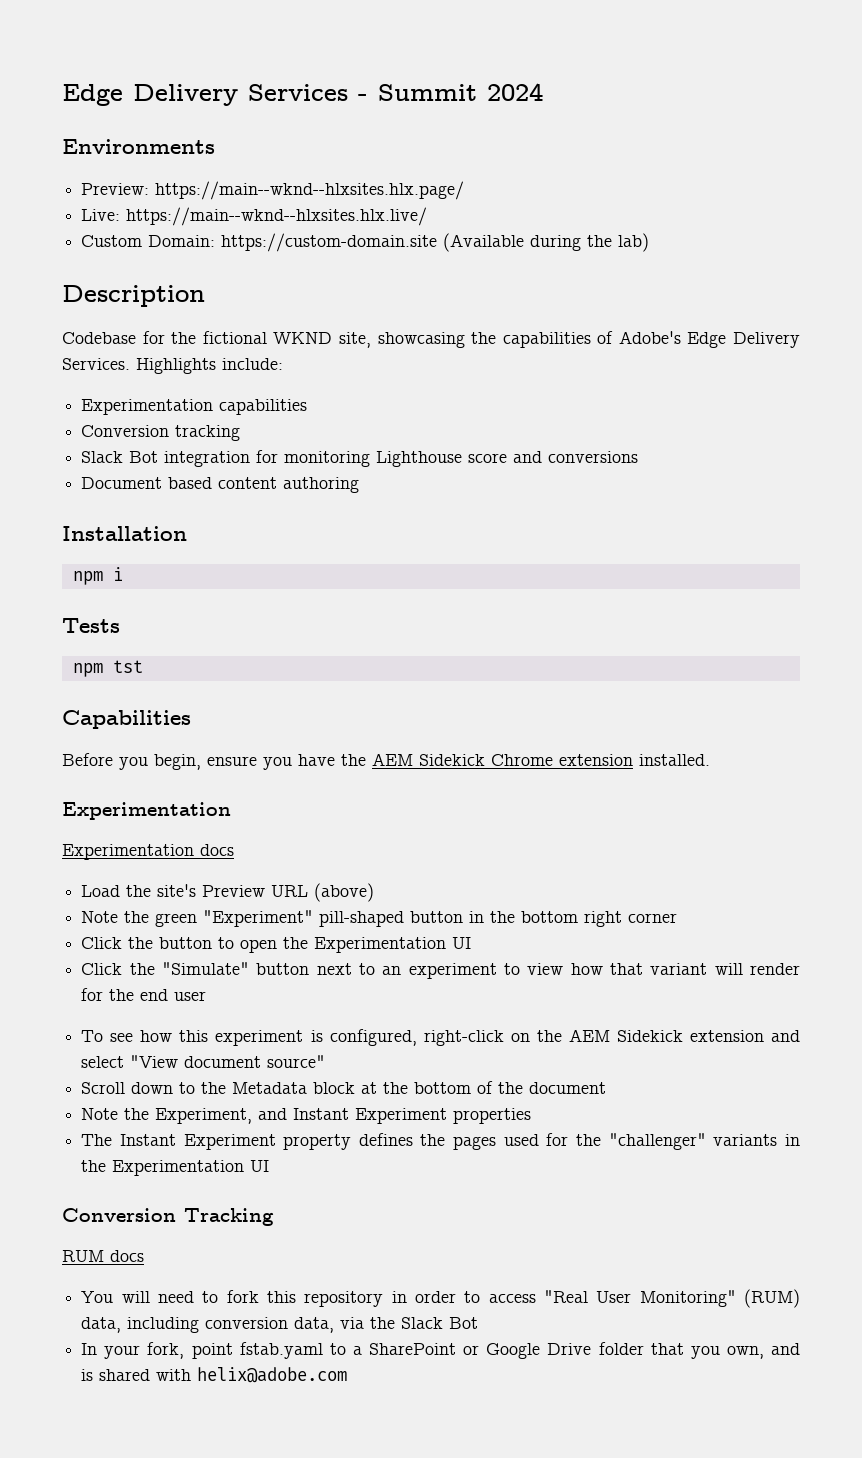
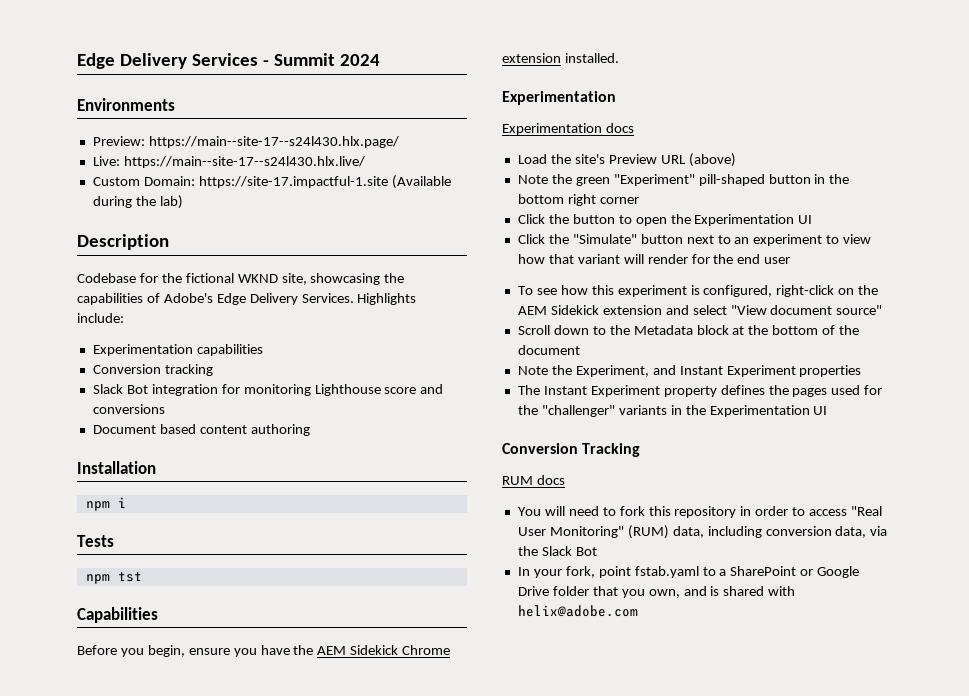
- Preview: https://main--wknd--hlxsites.hlx.page/
+ Preview: https://main--site-17--s24l430.hlx.page/
- Live: https://main--wknd--hlxsites.hlx.live/
+ Live: https://main--site-17--s24l430.hlx.live/
- Custom Domain: https://custom-domain.site (Available during the lab)
+ Custom Domain: https://site-17.impactful-1.site (Available during the lab)

